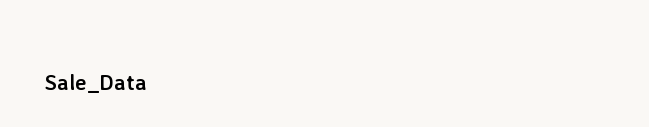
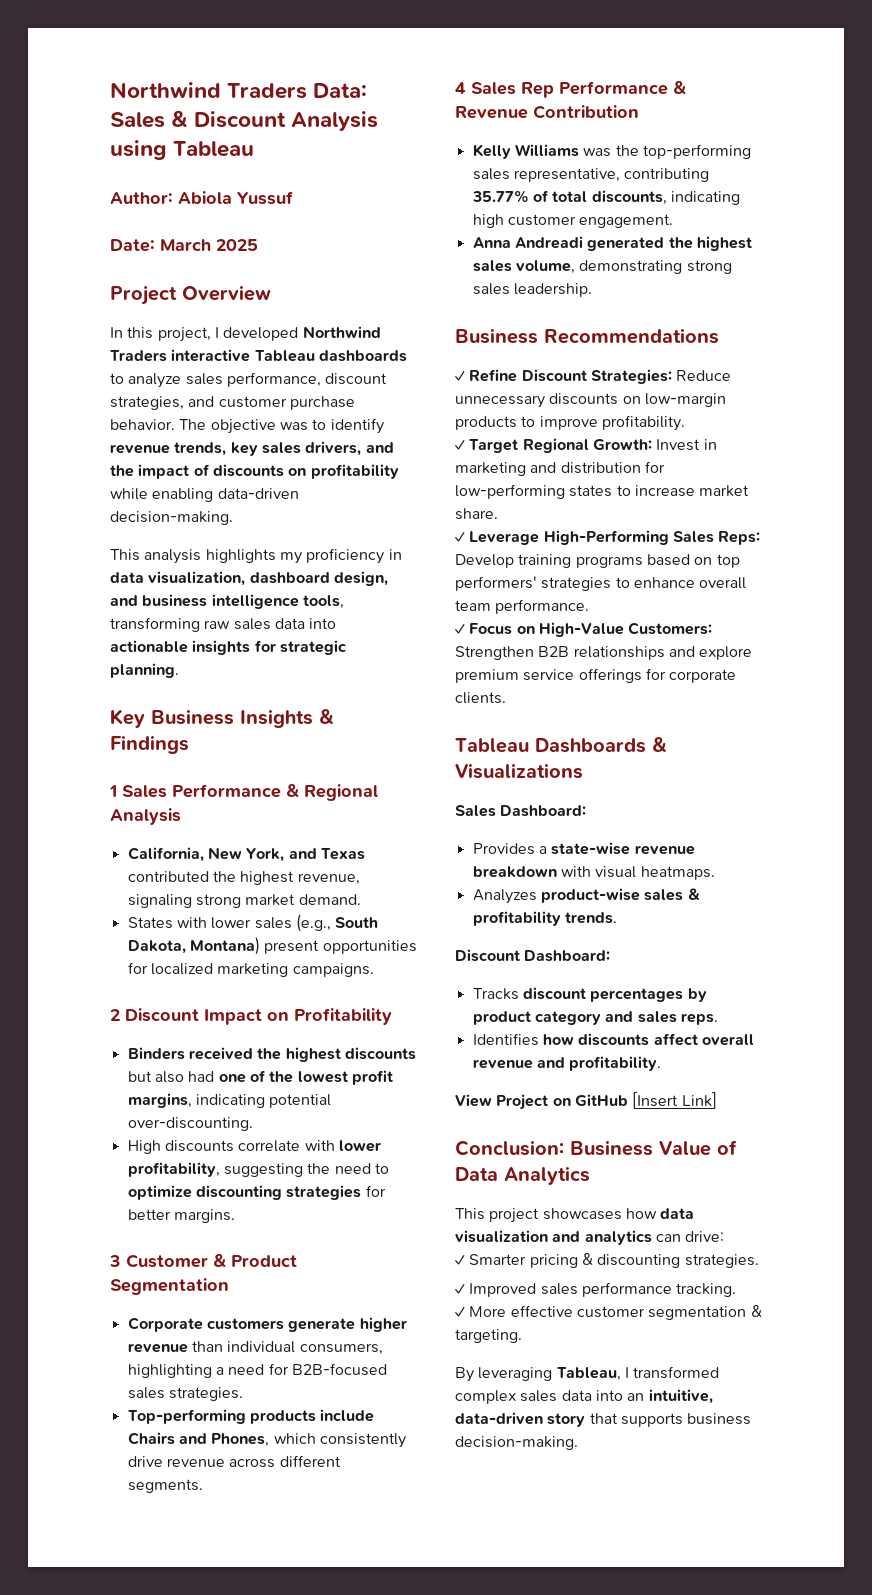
- Sale_Data
+ Northwind Traders Data: Sales & Discount Analysis using Tableau
+ Author: Abiola Yussuf
+ Date: March 2025
+ Project Overview
+ In this project, I developed Northwind Traders interactive Tableau dashboards to analyze sales performance, discount strategies, and customer purchase behavior. The objective was to identify revenue trends, key sales drivers, and the impact of discounts on profitability while enabling data-driven decision-making.
+ This analysis highlights my proficiency in data visualization, dashboard design, and business intelligence tools, transforming raw sales data into actionable insights for strategic planning.
+ Key Business Insights & Findings
+ 1 Sales Performance & Regional Analysis
+ California, New York, and Texas contributed the highest revenue, signaling strong market demand.
+ States with lower sales (e.g., South Dakota, Montana) present opportunities for localized marketing campaigns.
+ 2 Discount Impact on Profitability
+ Binders received the highest discounts but also had one of the lowest profit margins, indicating potential over-discounting.
+ High discounts correlate with lower profitability, suggesting the need to optimize discounting strategies for better margins.
+ 3 Customer & Product Segmentation
+ Corporate customers generate higher revenue than individual consumers, highlighting a need for B2B-focused sales strategies.
+ Top-performing products include Chairs and Phones, which consistently drive revenue across different segments.
+ 4 Sales Rep Performance & Revenue Contribution
+ Kelly Williams was the top-performing sales representative, contributing 35.77% of total discounts, indicating high customer engagement.
+ Anna Andreadi generated the highest sales volume, demonstrating strong sales leadership.
+ Business Recommendations
+ ✓ Refine Discount Strategies: Reduce unnecessary discounts on low-margin products to improve profitability.
+ ✓ Target Regional Growth: Invest in marketing and distribution for low-performing states to increase market share.
+ ✓ Leverage High-Performing Sales Reps: Develop training programs based on top performers' strategies to enhance overall team performance.
+ ✓ Focus on High-Value Customers: Strengthen B2B relationships and explore premium service offerings for corporate clients.
+ Tableau Dashboards & Visualizations
+ Sales Dashboard:
+ Provides a state-wise revenue breakdown with visual heatmaps.
+ Analyzes product-wise sales & profitability trends.
+ Discount Dashboard:
+ Tracks discount percentages by product category and sales reps.
+ Identifies how discounts affect overall revenue and profitability.
+ View Project on GitHub [Insert Link]
+ Conclusion: Business Value of Data Analytics
+ This project showcases how data visualization and analytics can drive:
+ ✓ Smarter pricing & discounting strategies.
+ ✓ Improved sales performance tracking.
+ ✓ More effective customer segmentation & targeting.
+ By leveraging Tableau, I transformed complex sales data into an intuitive, data-driven story that supports business decision-making.

